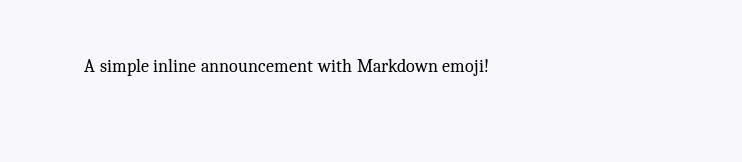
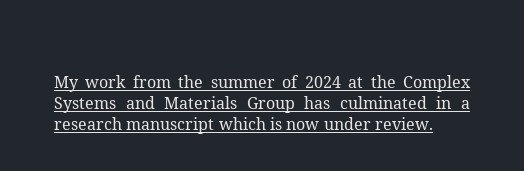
- A simple inline announcement with Markdown emoji!
+ My work from the summer of 2024 at the Complex Systems and Materials Group has culminated in a research manuscript which is now under review.

